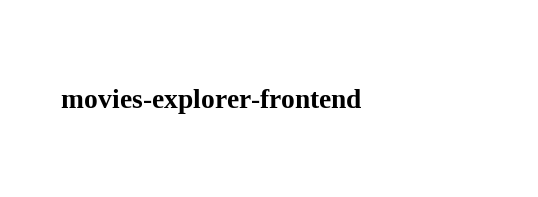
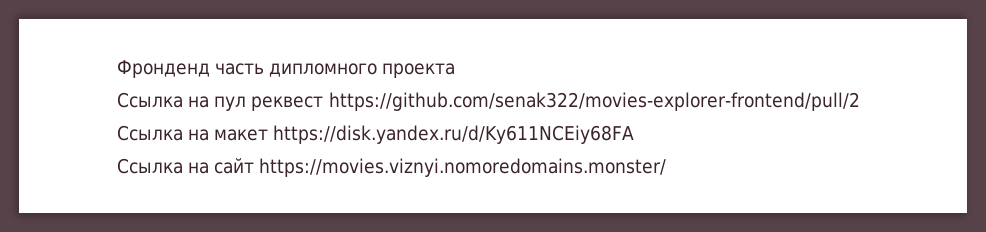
- movies-explorer-frontend
+ Фронденд часть дипломного проекта
+ Ссылка на пул реквест https://github.com/senak322/movies-explorer-frontend/pull/2
+ Ссылка на макет https://disk.yandex.ru/d/Ky611NCEiy68FA
+ Ссылка на сайт https://movies.viznyi.nomoredomains.monster/

